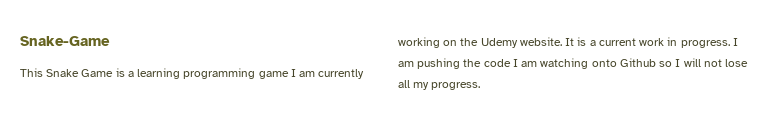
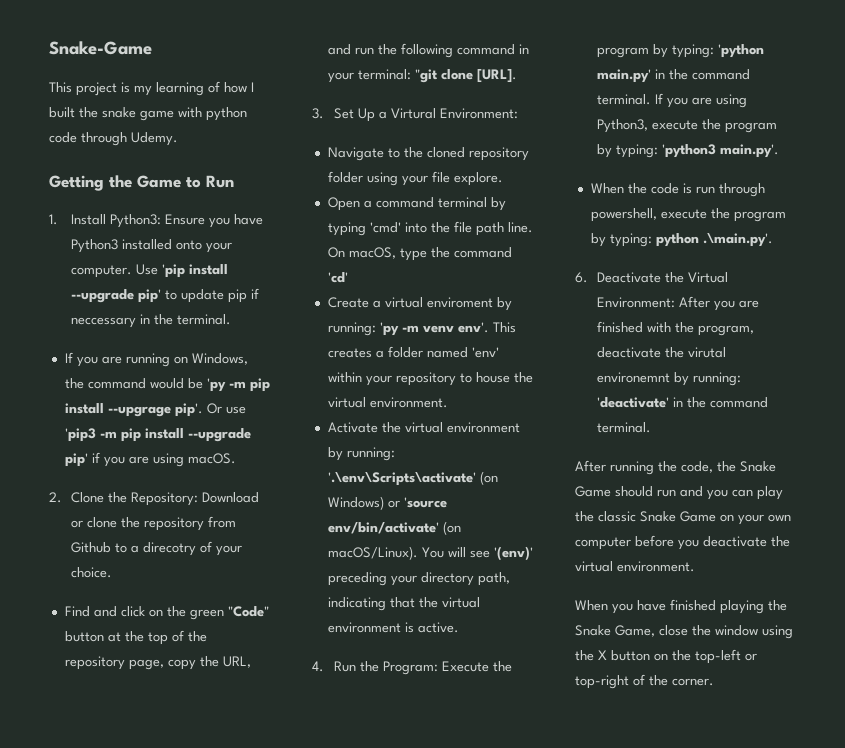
- This Snake Game is a learning programming game I am currently working on the Udemy website. It is a current work in progress. I am pushing the code I am watching onto Github so I will not lose all my progress.
+ This project is my learning of how I built the snake game with python code through Udemy.
+ Getting the Game to Run
+ 1. Install Python3: Ensure you have Python3 installed onto your computer. Use 'pip install --upgrade pip' to update pip if neccessary in the terminal.
+ If you are running on Windows, the command would be 'py -m pip install --upgrage pip'. Or use 'pip3 -m pip install --upgrade pip' if you are using macOS.
+ 2. Clone the Repository: Download or clone the repository from Github to a direcotry of your choice.
+ Find and click on the green "Code" button at the top of the repository page, copy the URL, and run the following command in your terminal: "git clone [URL].
+ 3. Set Up a Virtural Environment:
+ Navigate to the cloned repository folder using your file explore.
+ Open a command terminal by typing 'cmd' into the file path line. On macOS, type the command 'cd'
+ Create a virtual enviroment by running: 'py -m venv env'. This creates a folder named 'env' within your repository to house the virtual environment.
+ Activate the virtual environment by running: '.\env\Scripts\activate' (on Windows) or 'source env/bin/activate' (on macOS/Linux). You will see '(env)' preceding your directory path, indicating that the virtual environment is active.
+ 4. Run the Program: Execute the program by typing: 'python main.py' in the command terminal. If you are using Python3, execute the program by typing: 'python3 main.py'.
+ When the code is run through powershell, execute the program by typing: python .\main.py'.
+ 6. Deactivate the Virtual Environment: After you are finished with the program, deactivate the virutal environemnt by running: 'deactivate' in the command terminal.
+ After running the code, the Snake Game should run and you can play the classic Snake Game on your own computer before you deactivate the virtual environment.
+ When you have finished playing the Snake Game, close the window using the X button on the top-left or top-right of the corner.

